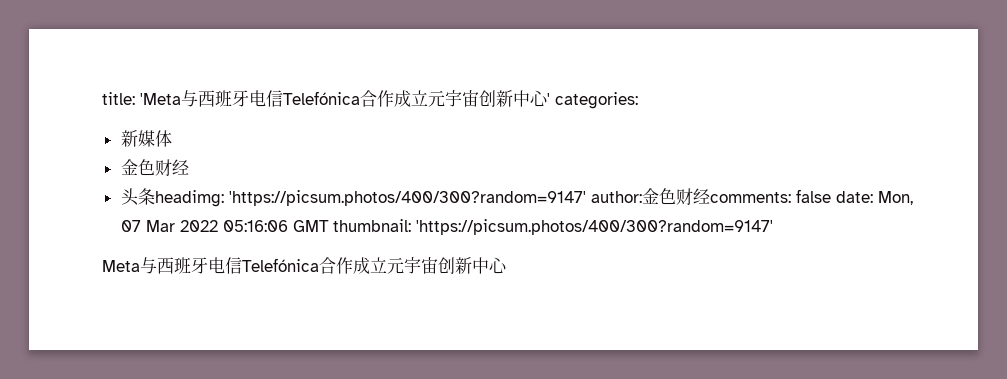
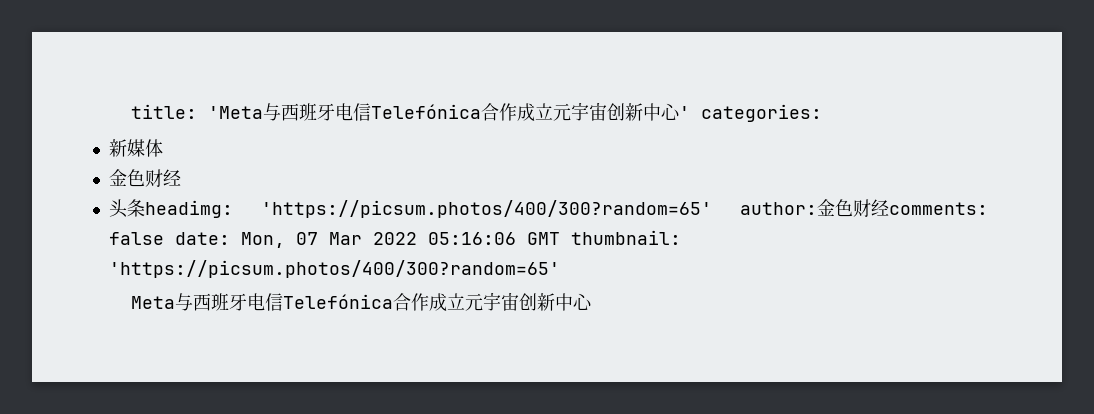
- 头条headimg: 'https://picsum.photos/400/300?random=9147' author:金色财经comments: false date: Mon, 07 Mar 2022 05:16:06 GMT thumbnail: 'https://picsum.photos/400/300?random=9147'
+ 头条headimg: 'https://picsum.photos/400/300?random=65' author:金色财经comments: false date: Mon, 07 Mar 2022 05:16:06 GMT thumbnail: 'https://picsum.photos/400/300?random=65'

